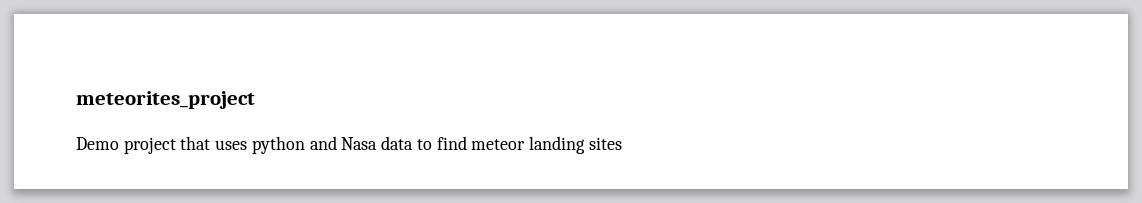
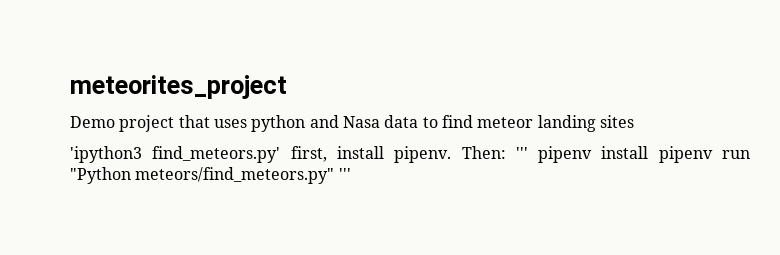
+ 'ipython3 find_meteors.py' first, install pipenv. Then: ''' pipenv install pipenv run "Python meteors/find_meteors.py" '''

